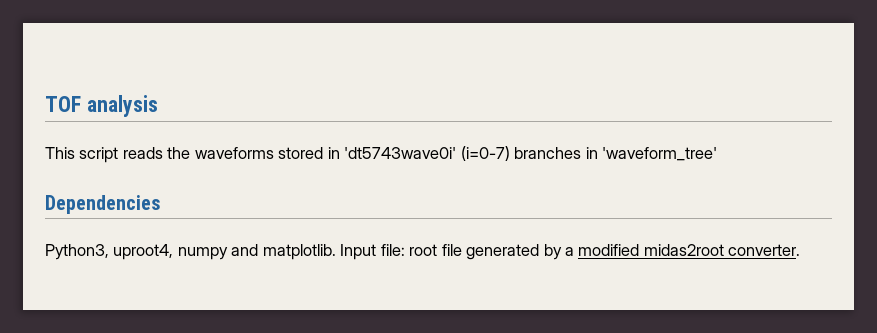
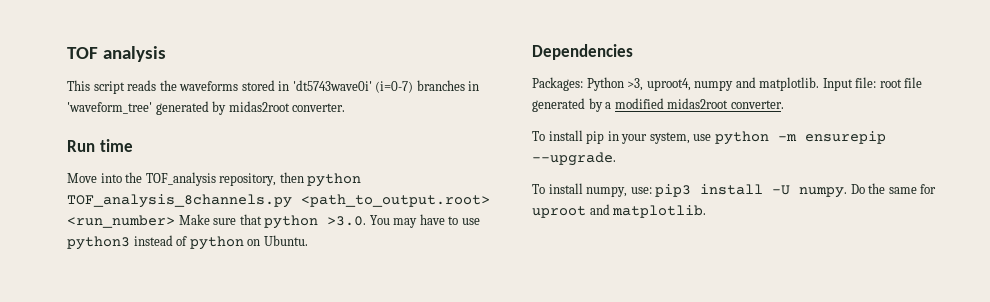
- This script reads the waveforms stored in 'dt5743wave0i' (i=0-7) branches in 'waveform_tree'
+ This script reads the waveforms stored in 'dt5743wave0i' (i=0-7) branches in 'waveform_tree' generated by midas2root converter.
+ Run time
+ Move into the TOF_analysis repository, then python TOF_analysis_8channels.py <path_to_output.root> <run_number> Make sure that python >3.0. You may have to use python3 instead of python on Ubuntu.
  Dependencies
- Python3, uproot4, numpy and matplotlib.
+ Packages: Python >3, uproot4, numpy and matplotlib.
+ To install pip in your system, use python -m ensurepip --upgrade.
+ To install numpy, use: pip3 install -U numpy. Do the same for uproot and matplotlib.

